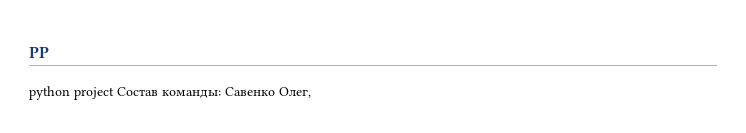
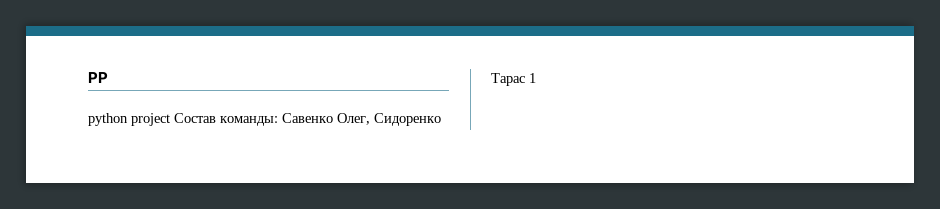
- python project Состав команды: Савенко Олег,
+ python project Состав команды: Савенко Олег, Сидоренко Тарас 1

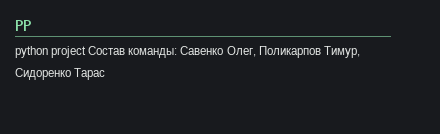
- python project Состав команды: Савенко Олег, Сидоренко Тарас 1
+ python project Состав команды: Савенко Олег, Поликарпов Тимур,
+ Сидоренко Тарас

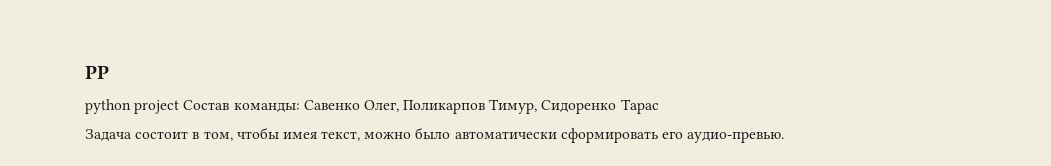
- python project Состав команды: Савенко Олег, Поликарпов Тимур,
- Сидоренко Тарас
+ python project Состав команды: Савенко Олег, Поликарпов Тимур, Сидоренко Тарас
+ Задача состоит в том, чтобы имея текст, можно было автоматически сформировать его аудио-превью.

